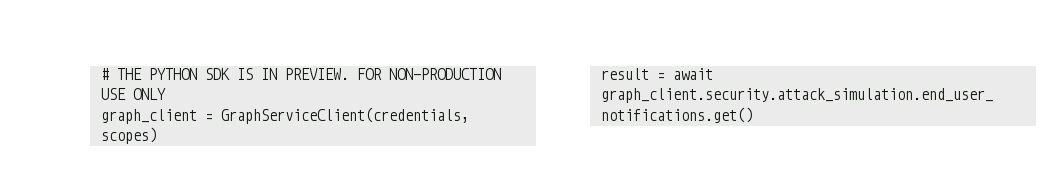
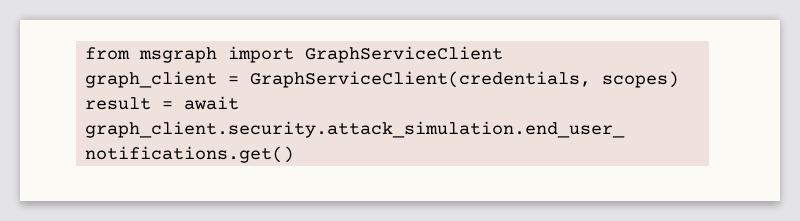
- # THE PYTHON SDK IS IN PREVIEW. FOR NON-PRODUCTION USE ONLY
+ from msgraph import GraphServiceClient

